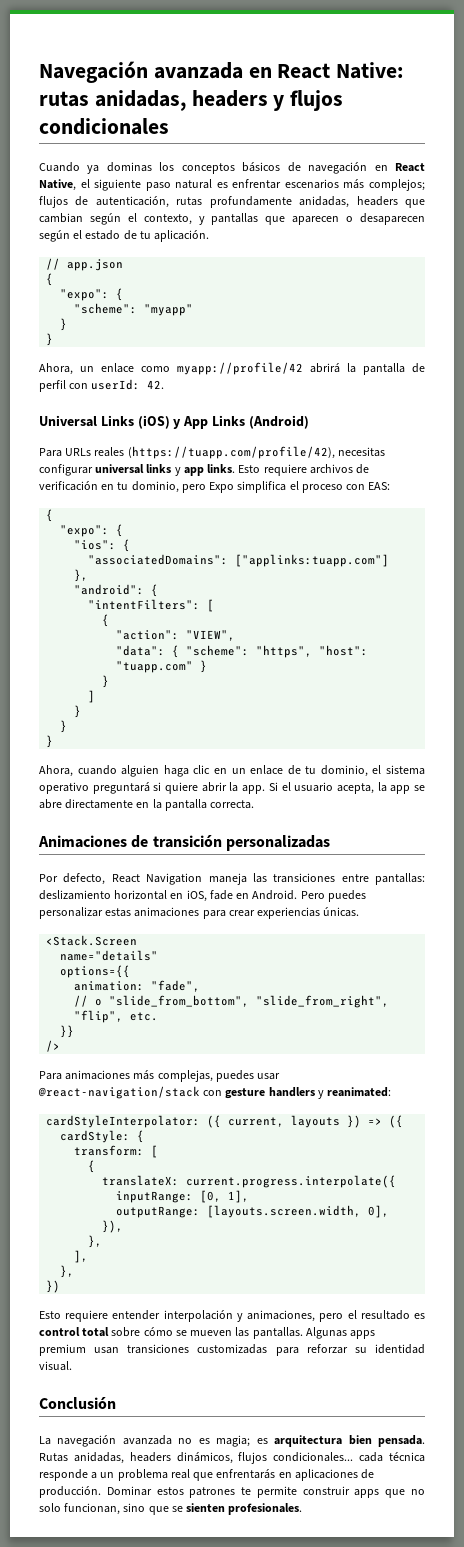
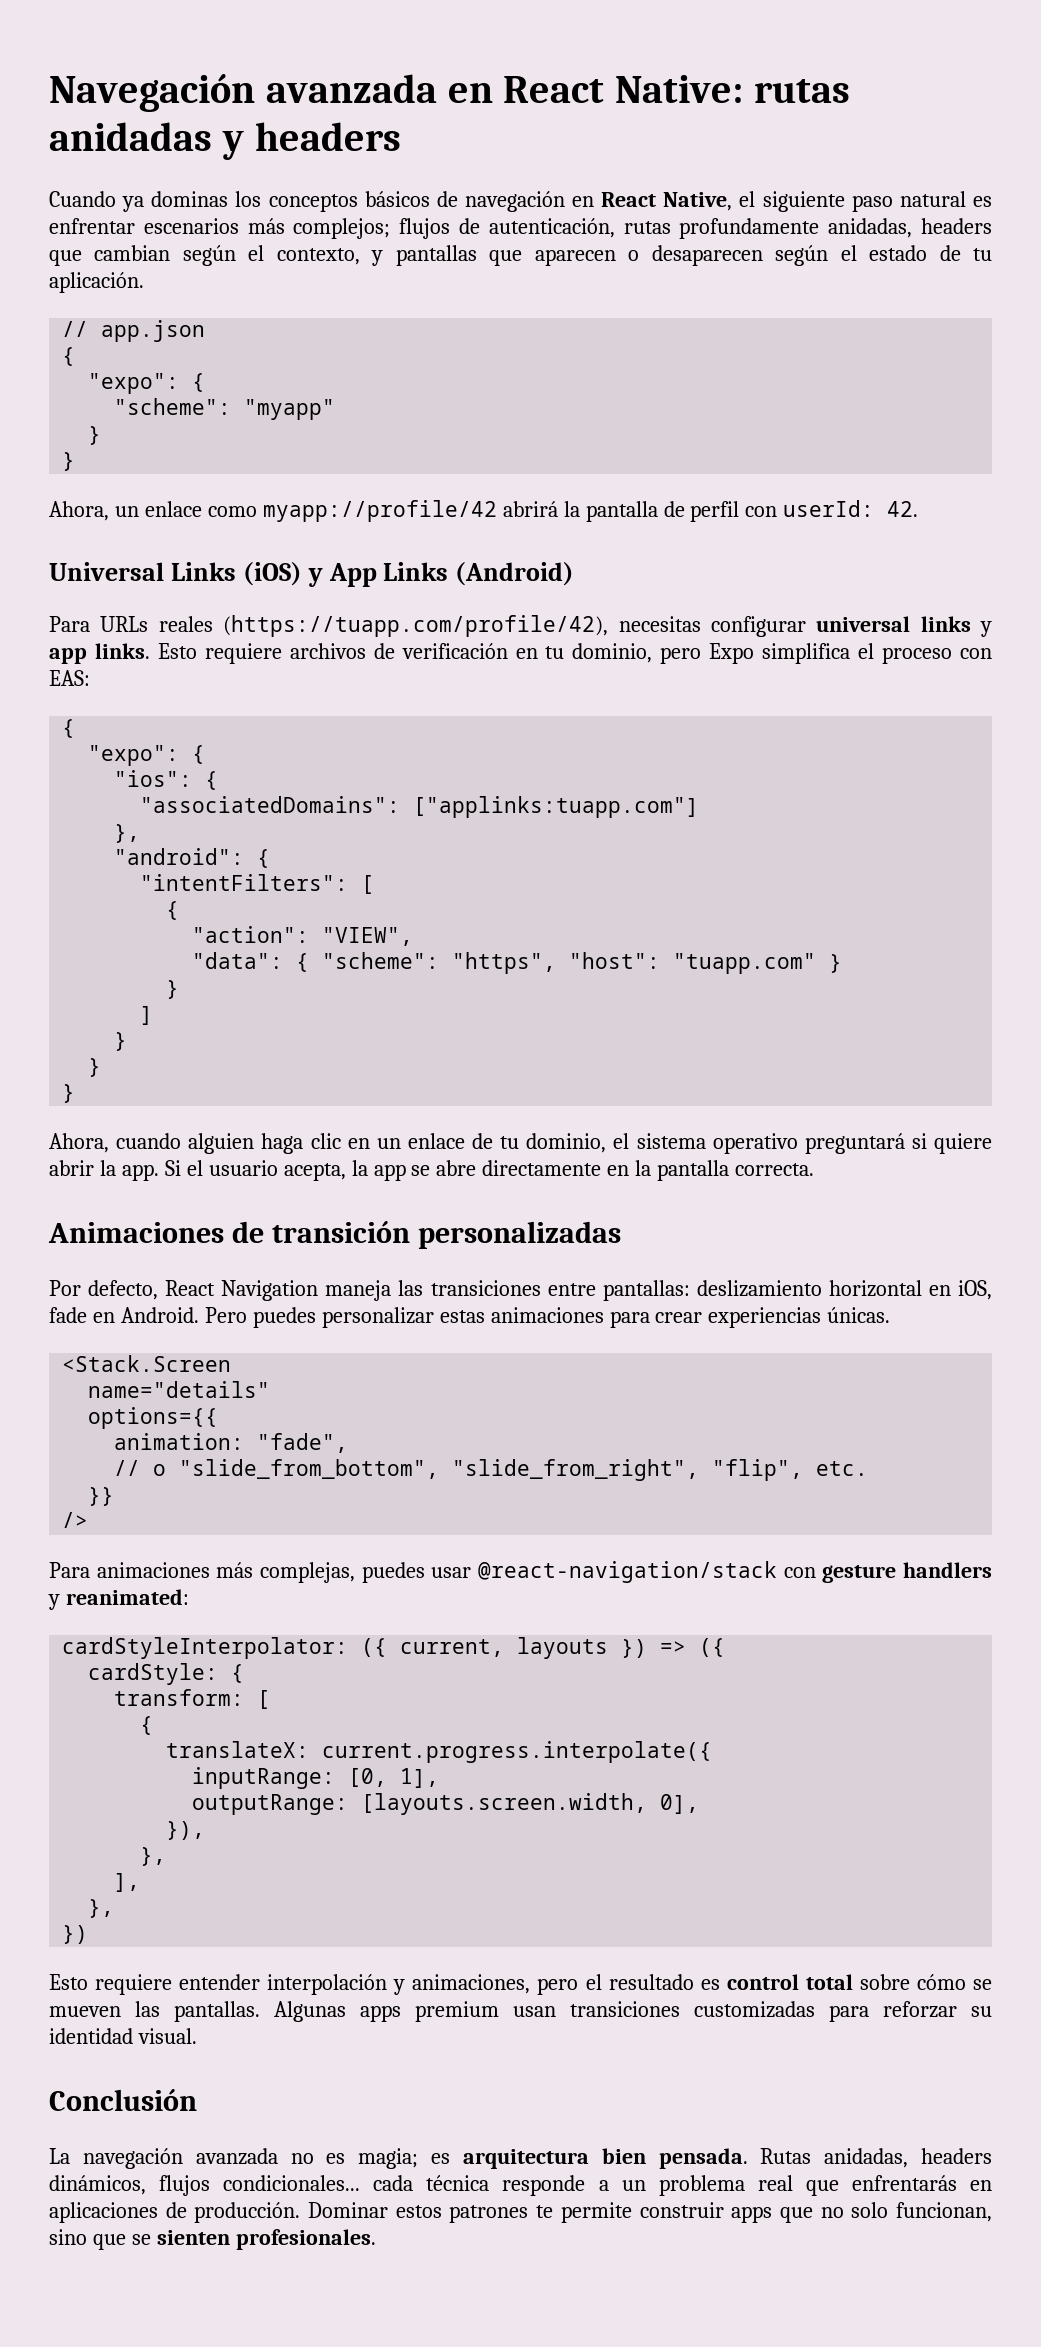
- Navegación avanzada en React Native: rutas anidadas, headers y flujos condicionales
+ Navegación avanzada en React Native: rutas anidadas y headers

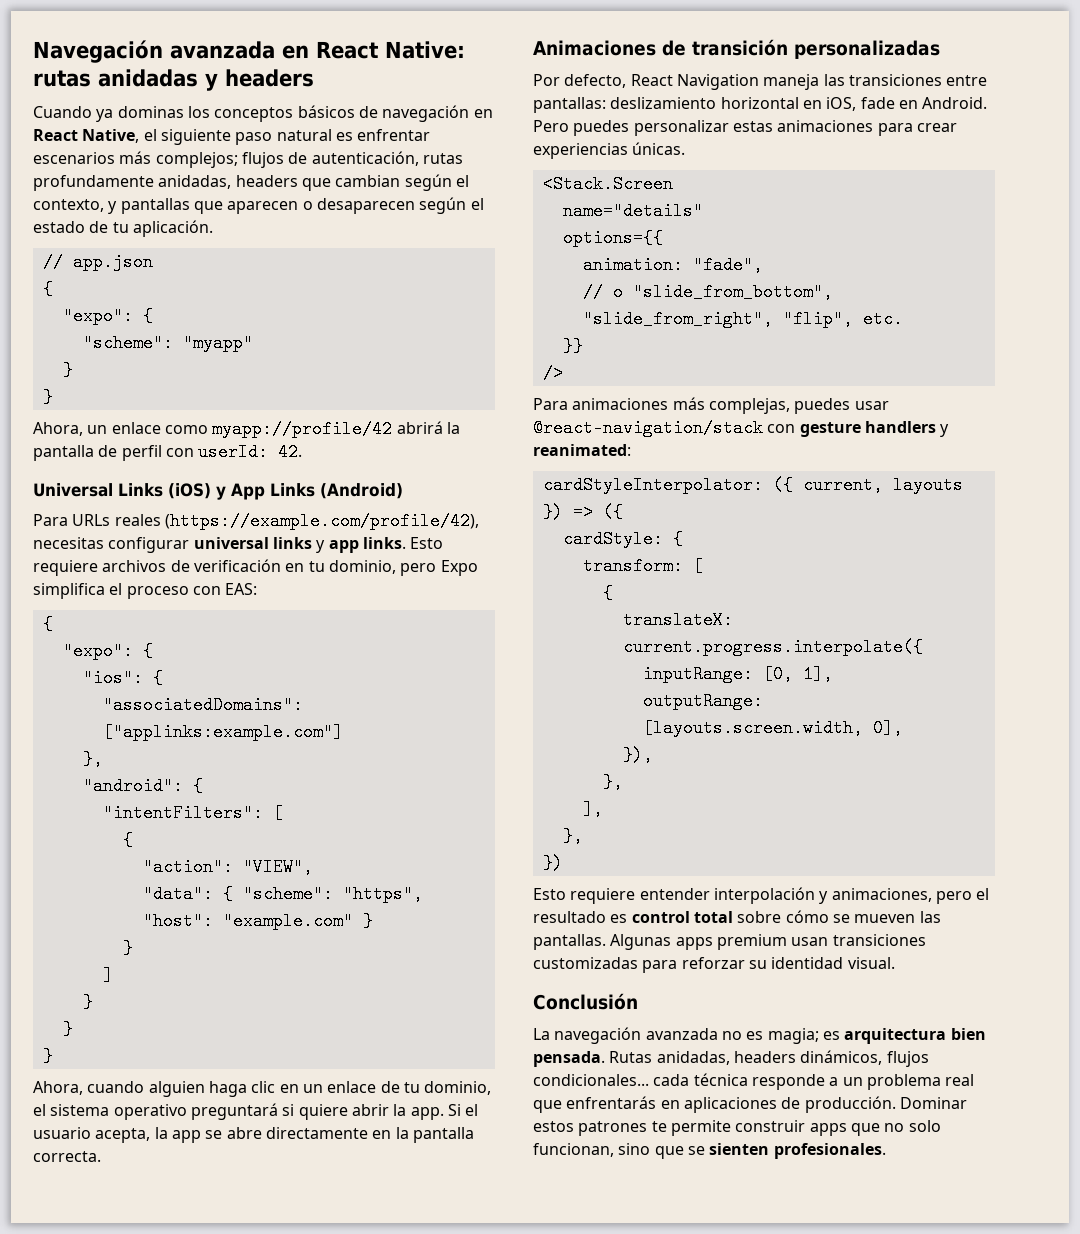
- Para URLs reales (https://tuapp.com/profile/42), necesitas configurar universal links y app links.
+ Para URLs reales (https://example.com/profile/42), necesitas configurar universal links y app links.
- "associatedDomains": ["applinks:tuapp.com"]
+ "associatedDomains": ["applinks:example.com"]
- "data": { "scheme": "https", "host": "tuapp.com" }
+ "data": { "scheme": "https", "host": "example.com" }

